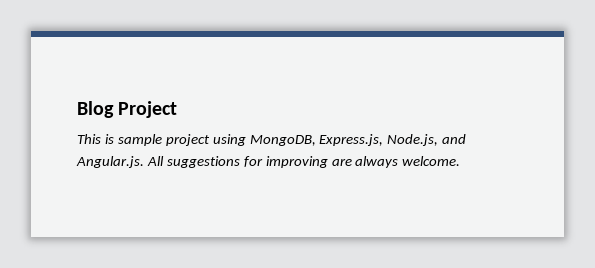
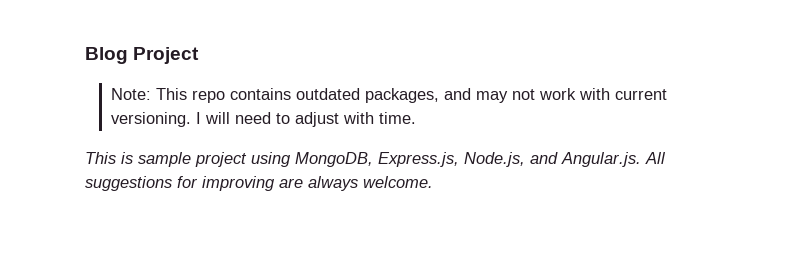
+ Note: This repo contains outdated packages, and may not work with current versioning. I will need to adjust with time.

